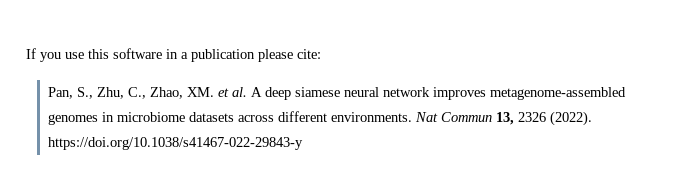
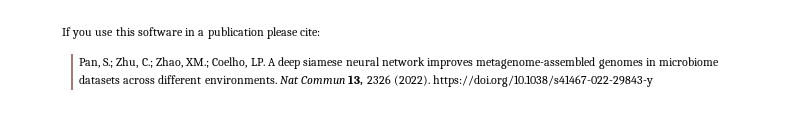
- Pan, S., Zhu, C., Zhao, XM. et al. A deep siamese neural network improves metagenome-assembled genomes in microbiome datasets across different environments.
+ Pan, S.; Zhu, C.; Zhao, XM.; Coelho, LP. A deep siamese neural network improves metagenome-assembled genomes in microbiome datasets across different environments.

